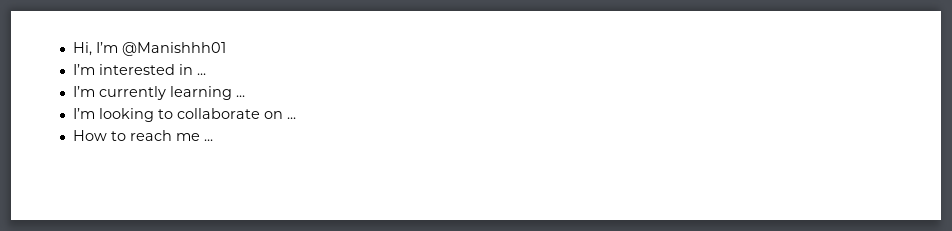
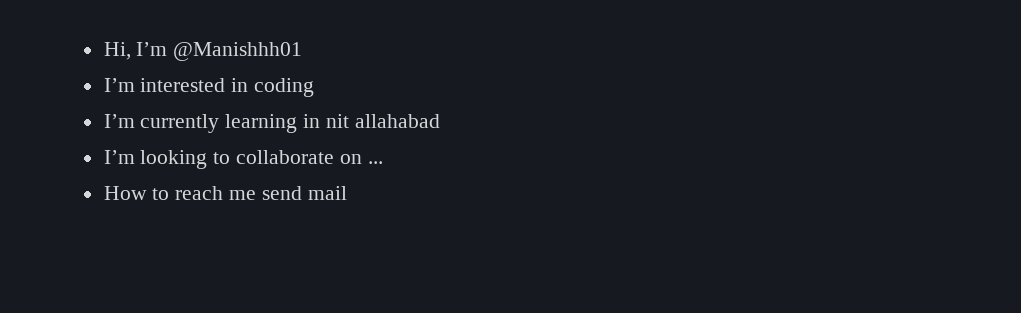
- I’m interested in ...
+ I’m interested in coding
- I’m currently learning ...
+ I’m currently learning in nit allahabad
- How to reach me ...
+ How to reach me send mail

